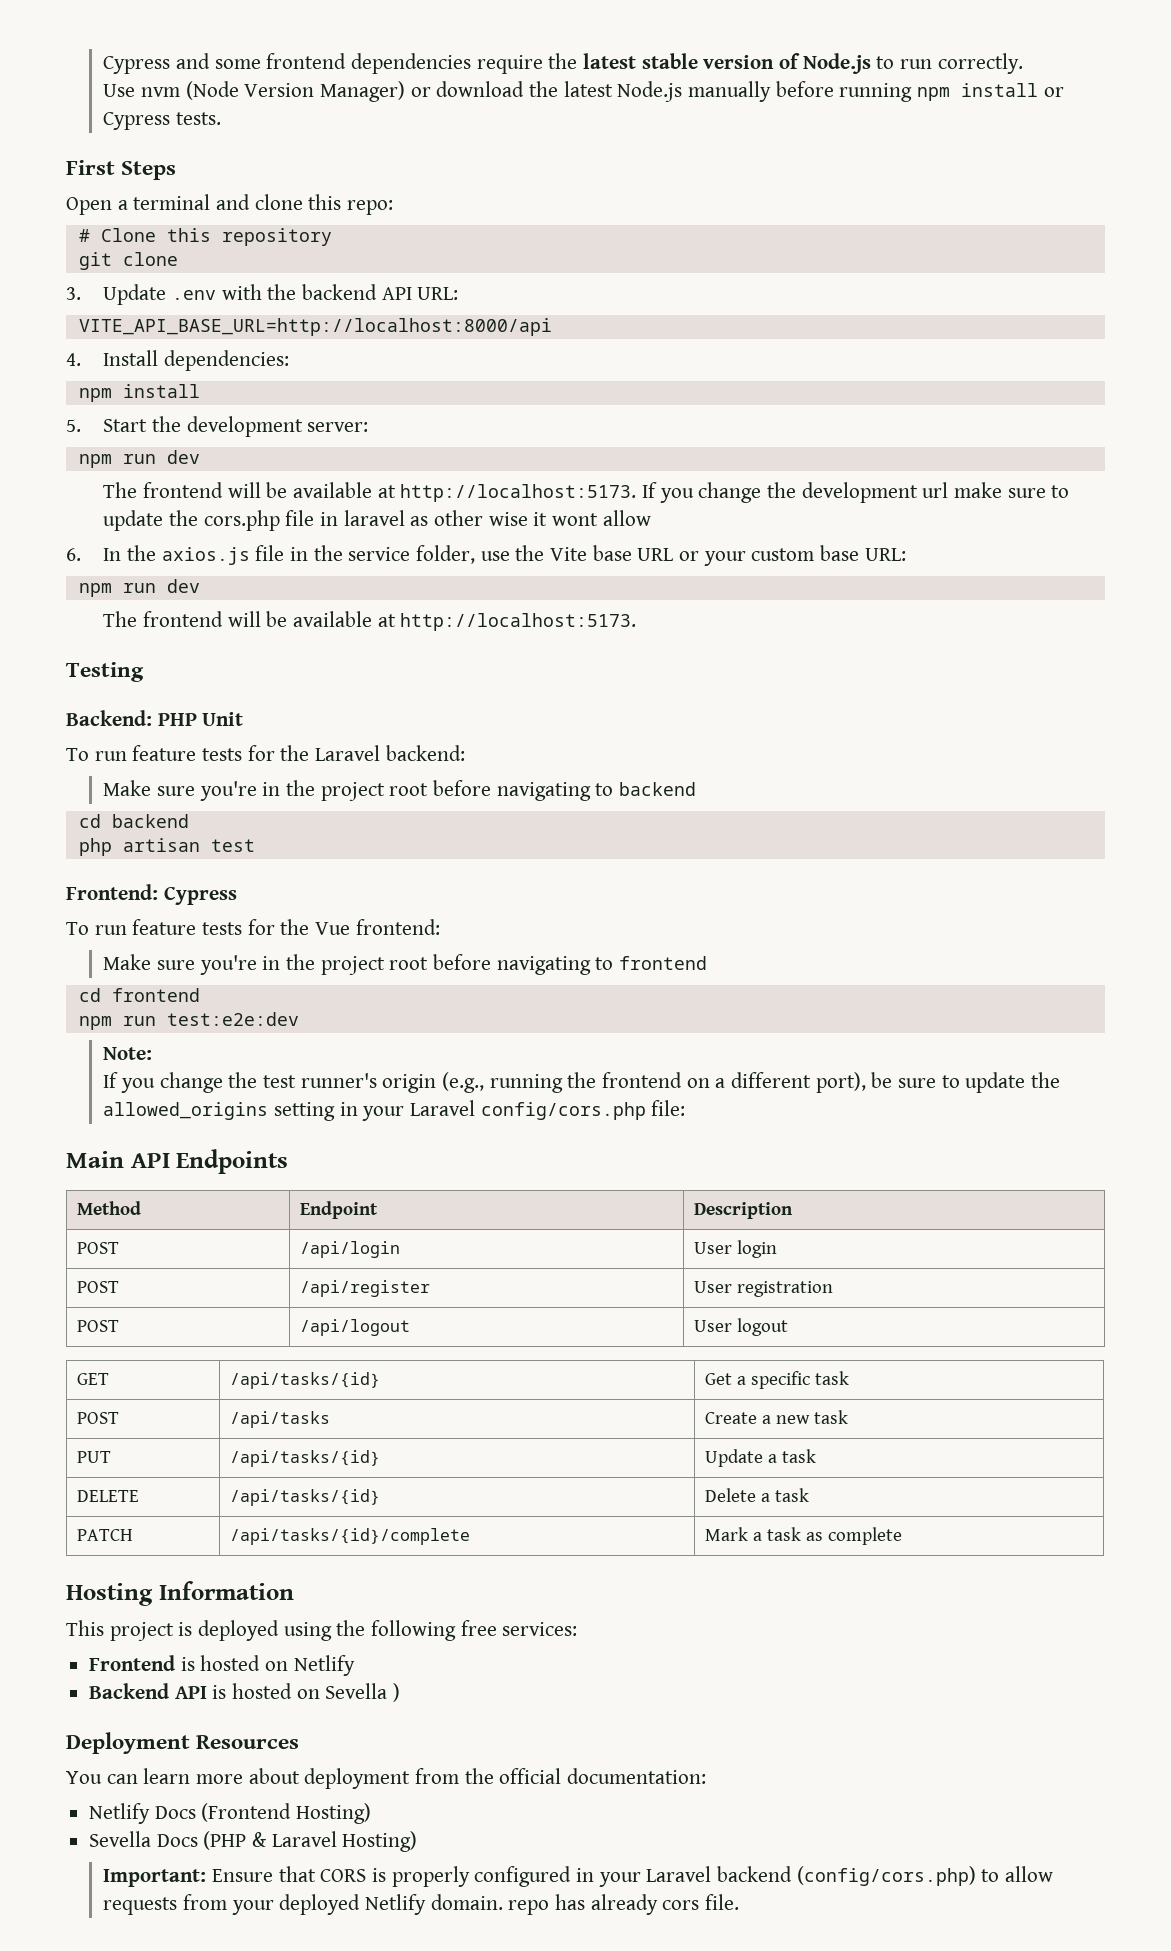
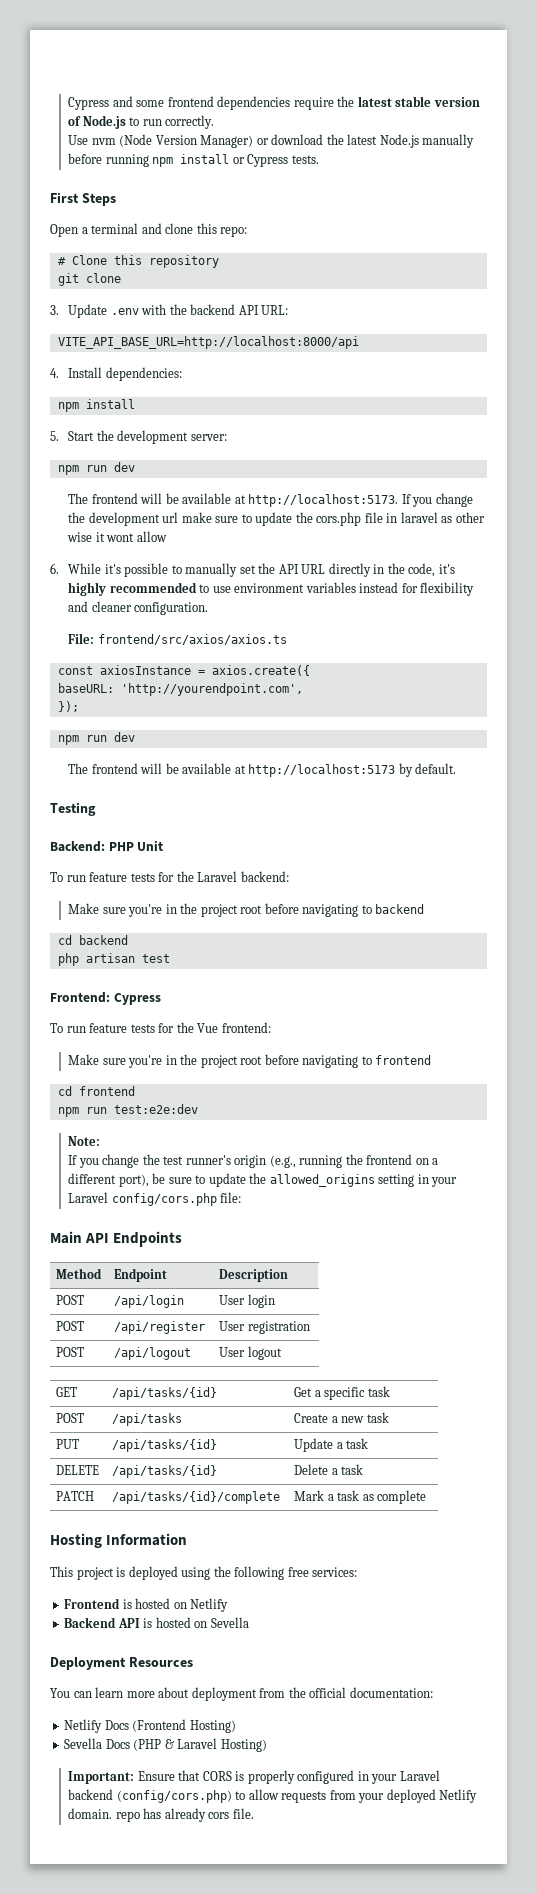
- 6. In the axios.js file in the service folder, use the Vite base URL or your custom base URL:
+ 6. While it's possible to manually set the API URL directly in the code, it's highly recommended to use environment variables instead for flexibility and cleaner configuration.
+ File: frontend/src/axios/axios.ts
+ const axiosInstance = axios.create({
+ baseURL: 'http://yourendpoint.com',
+ });
  npm run dev
- The frontend will be available at http://localhost:5173.
+ The frontend will be available at http://localhost:5173 by default.
- Backend API is hosted on Sevella )
+ Backend API is hosted on Sevella

